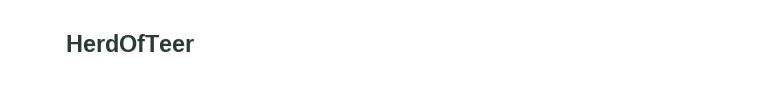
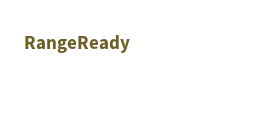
- HerdOfTeer
+ RangeReady

